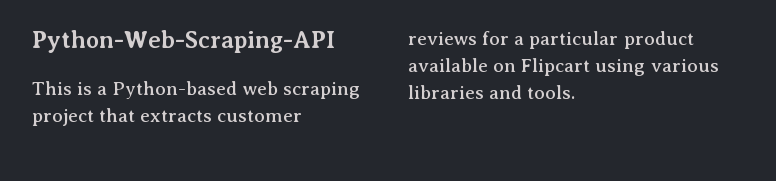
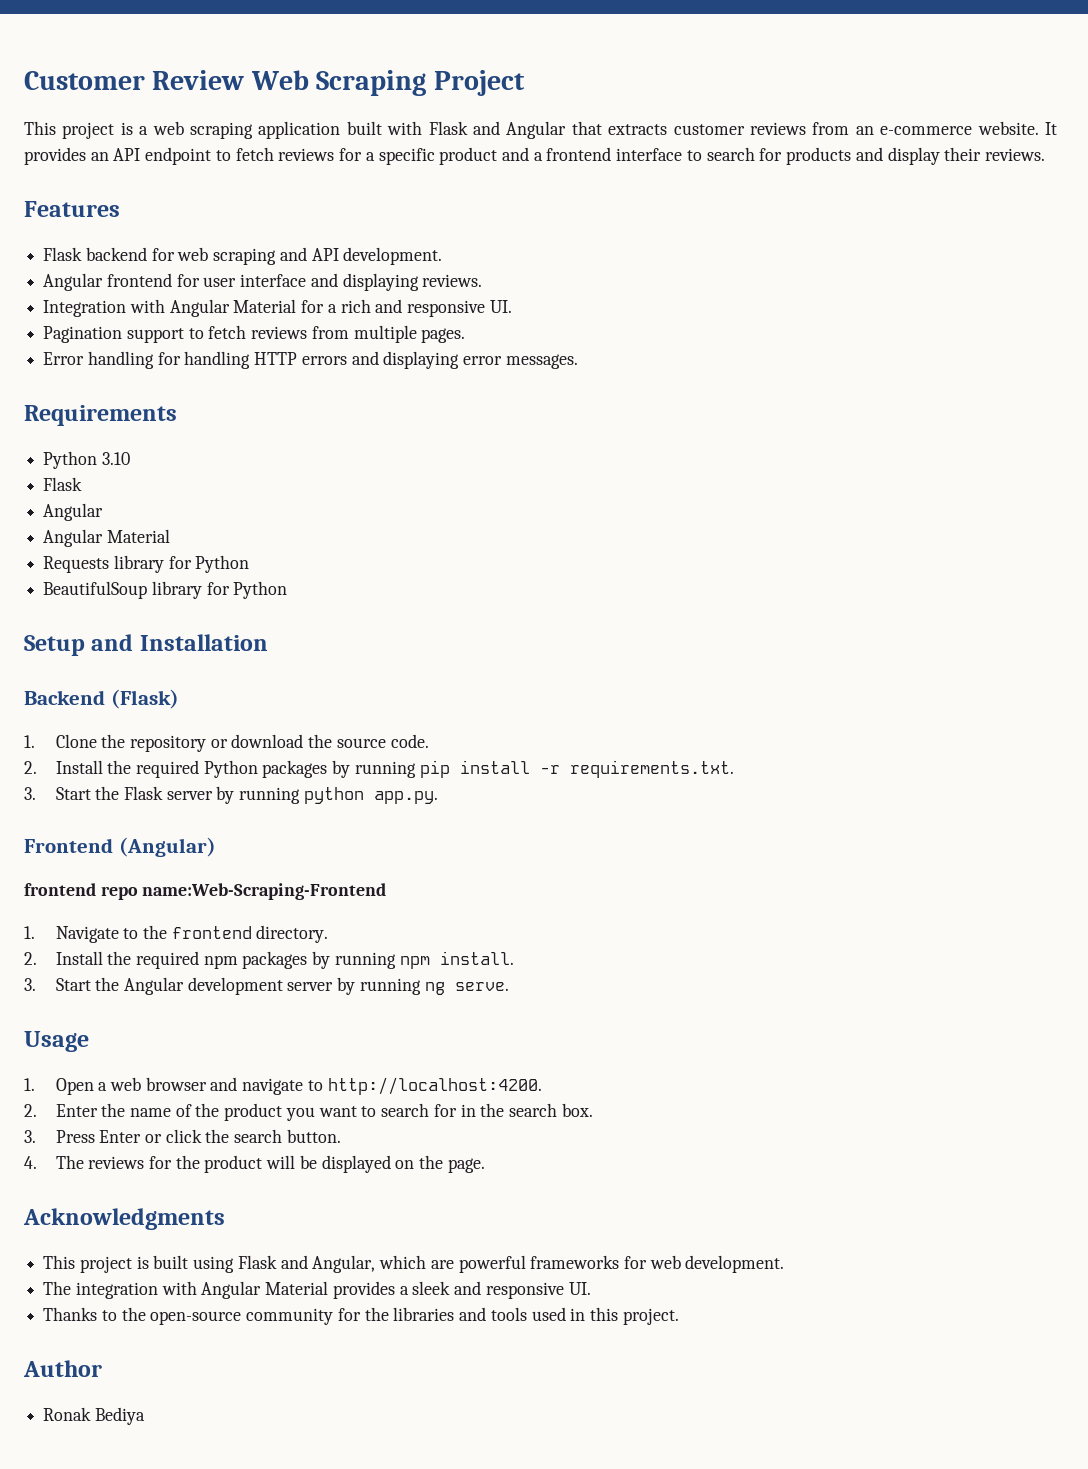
- Python-Web-Scraping-API
- This is a Python-based web scraping project that extracts customer reviews for a particular product available on Flipcart using various libraries and tools.
+ Customer Review Web Scraping Project
+ This project is a web scraping application built with Flask and Angular that extracts customer reviews from an e-commerce website. It provides an API endpoint to fetch reviews for a specific product and a frontend interface to search for products and display their reviews.
+ Features
+ Flask backend for web scraping and API development.
+ Angular frontend for user interface and displaying reviews.
+ Integration with Angular Material for a rich and responsive UI.
+ Pagination support to fetch reviews from multiple pages.
+ Error handling for handling HTTP errors and displaying error messages.
+ Requirements
+ Python 3.10
+ Flask
+ Angular
+ Angular Material
+ Requests library for Python
+ BeautifulSoup library for Python
+ Setup and Installation
+ Backend (Flask)
+ 1. Clone the repository or download the source code.
+ 2. Install the required Python packages by running pip install -r requirements.txt.
+ 3. Start the Flask server by running python app.py.
+ Frontend (Angular)
+ frontend repo name:Web-Scraping-Frontend
+ 1. Navigate to the frontend directory.
+ 2. Install the required npm packages by running npm install.
+ 3. Start the Angular development server by running ng serve.
+ Usage
+ 1. Open a web browser and navigate to http://localhost:4200.
+ 2. Enter the name of the product you want to search for in the search box.
+ 3. Press Enter or click the search button.
+ 4. The reviews for the product will be displayed on the page.
+ Acknowledgments
+ This project is built using Flask and Angular, which are powerful frameworks for web development.
+ The integration with Angular Material provides a sleek and responsive UI.
+ Thanks to the open-source community for the libraries and tools used in this project.
+ Author
+ Ronak Bediya

